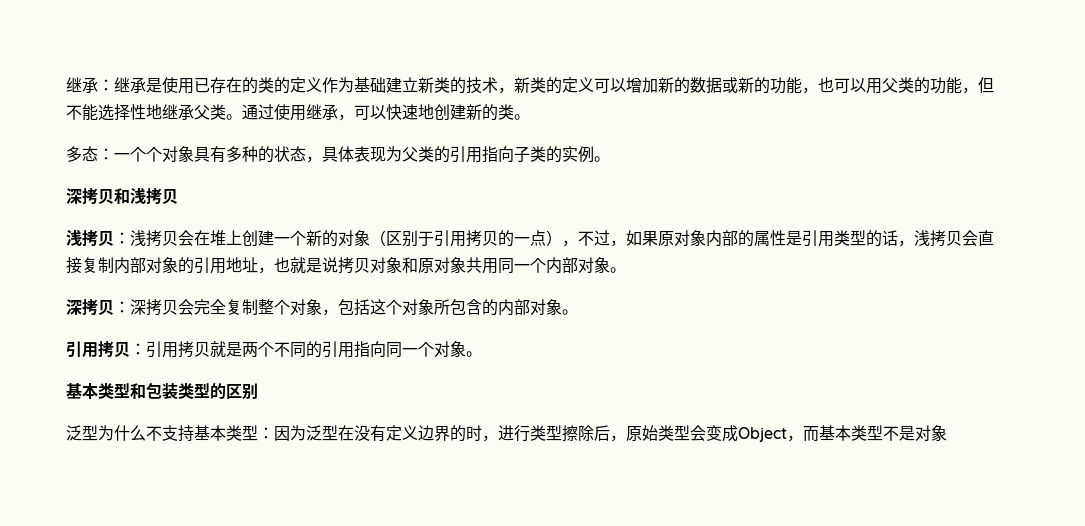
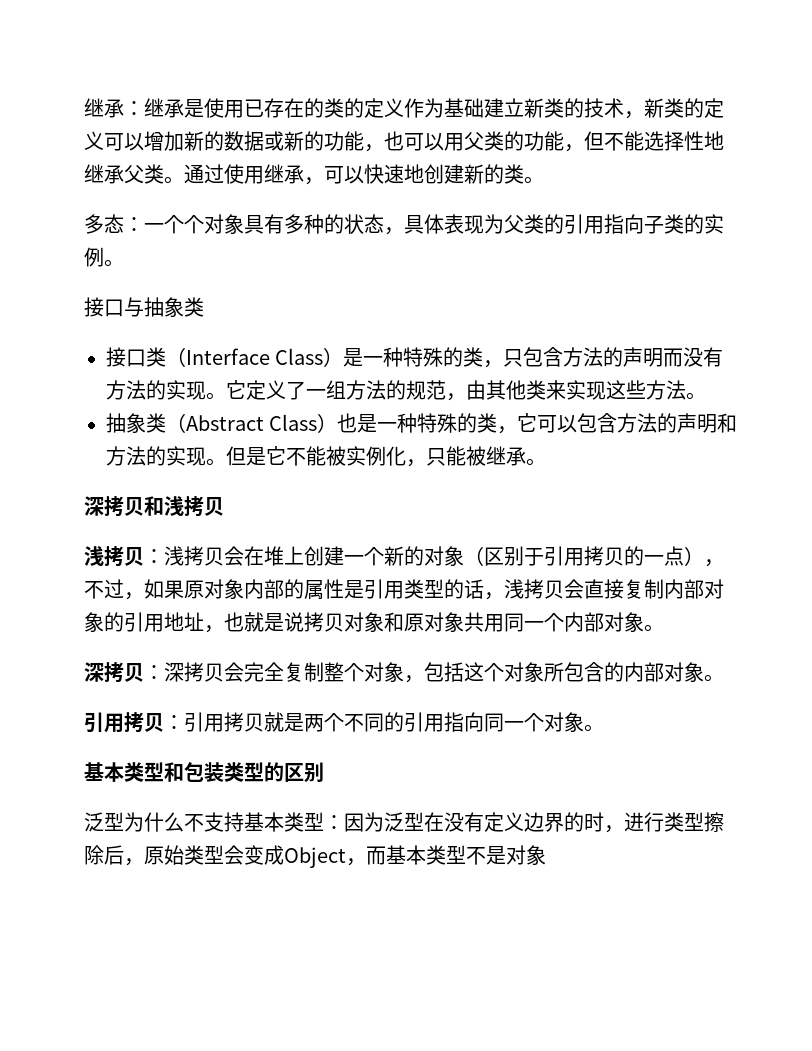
+ 接口与抽象类
+ 接口类（Interface Class）是一种特殊的类，只包含方法的声明而没有方法的实现。它定义了一组方法的规范，由其他类来实现这些方法。
+ 抽象类（Abstract Class）也是一种特殊的类，它可以包含方法的声明和方法的实现。但是它不能被实例化，只能被继承。

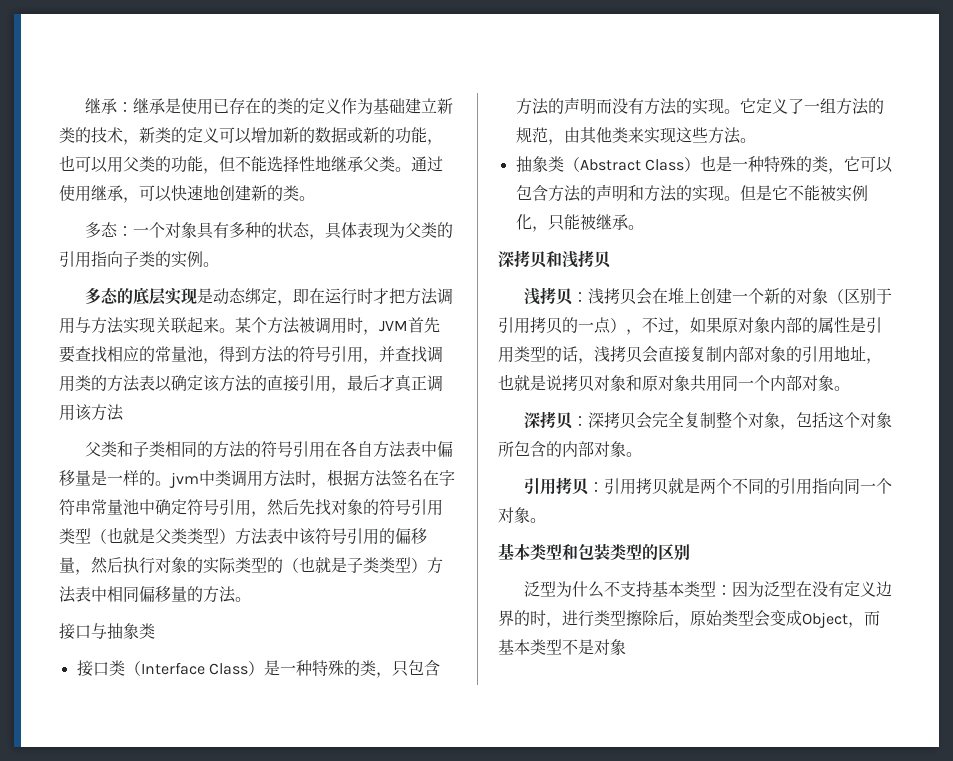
- 多态：一个个对象具有多种的状态，具体表现为父类的引用指向子类的实例。
+ 多态：一个对象具有多种的状态，具体表现为父类的引用指向子类的实例。
+ 多态的底层实现是动态绑定，即在运行时才把方法调用与方法实现关联起来。某个方法被调用时，JVM首先要查找相应的常量池，得到方法的符号引用，并查找调用类的方法表以确定该方法的直接引用，最后才真正调用该方法
+ 父类和子类相同的方法的符号引用在各自方法表中偏移量是一样的。jvm中类调用方法时，根据方法签名在字符串常量池中确定符号引用，然后先找对象的符号引用类型（也就是父类类型）方法表中该符号引用的偏移量，然后执行对象的实际类型的（也就是子类类型）方法表中相同偏移量的方法。

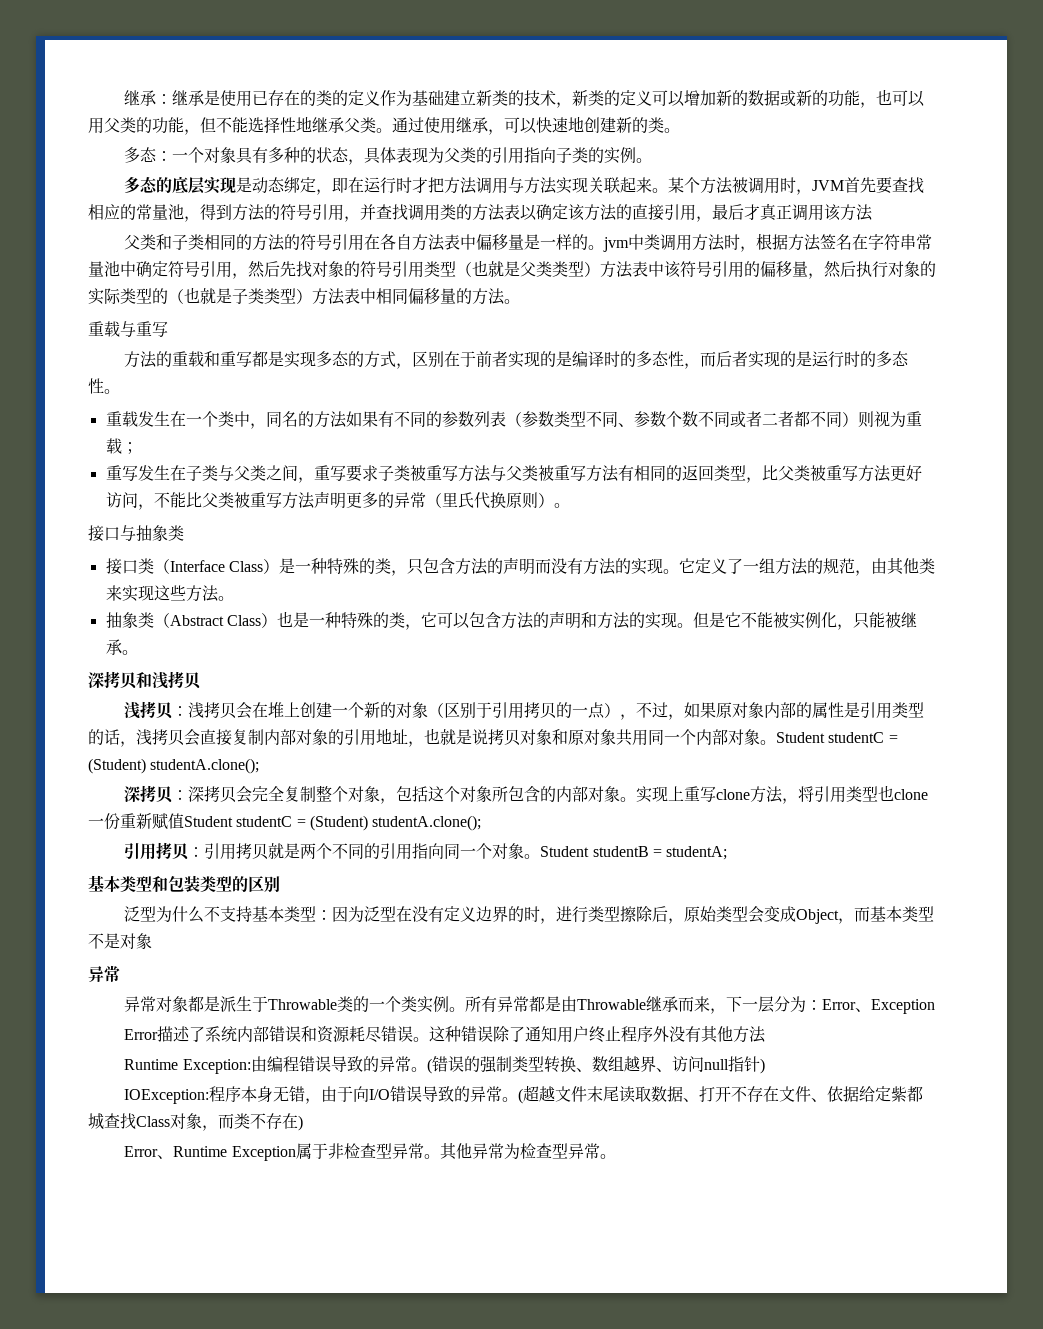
+ 重载与重写
+ 方法的重载和重写都是实现多态的方式，区别在于前者实现的是编译时的多态性，而后者实现的是运行时的多态性。
+ 重载发生在一个类中，同名的方法如果有不同的参数列表（参数类型不同、参数个数不同或者二者都不同）则视为重载；
+ 重写发生在子类与父类之间，重写要求子类被重写方法与父类被重写方法有相同的返回类型，比父类被重写方法更好访问，不能比父类被重写方法声明更多的异常（里氏代换原则）。
- 浅拷贝：浅拷贝会在堆上创建一个新的对象（区别于引用拷贝的一点），不过，如果原对象内部的属性是引用类型的话，浅拷贝会直接复制内部对象的引用地址，也就是说拷贝对象和原对象共用同一个内部对象。
+ 浅拷贝：浅拷贝会在堆上创建一个新的对象（区别于引用拷贝的一点），不过，如果原对象内部的属性是引用类型的话，浅拷贝会直接复制内部对象的引用地址，也就是说拷贝对象和原对象共用同一个内部对象。Student studentC = (Student) studentA.clone();
+ 实现上重写clone方法，将引用类型也clone一份重新赋值Student studentC = (Student) studentA.clone();
+ Student studentB = studentA;
  泛型为什么不支持基本类型：因为泛型在没有定义边界的时，进行类型擦除后，原始类型会变成Object，而基本类型不是对象
+ 异常
+ 异常对象都是派生于Throwable类的一个类实例。所有异常都是由Throwable继承而来，下一层分为：Error、Exception
+ Error描述了系统内部错误和资源耗尽错误。这种错误除了通知用户终止程序外没有其他方法
+ Runtime Exception:由编程错误导致的异常。(错误的强制类型转换、数组越界、访问null指针)
+ IOException:程序本身无错，由于向I/O错误导致的异常。(超越文件末尾读取数据、打开不存在文件、依据给定紫都城查找Class对象，而类不存在)
+ Error、Runtime Exception属于非检查型异常。其他异常为检查型异常。

